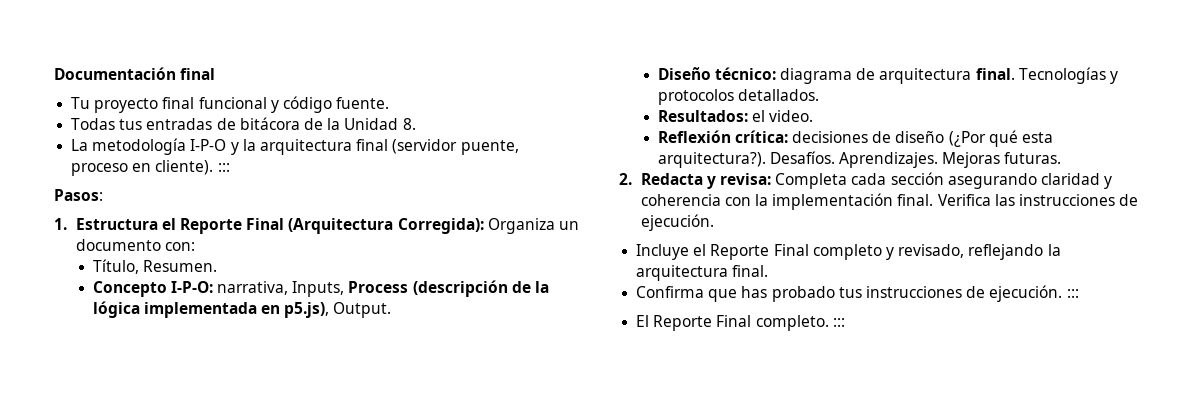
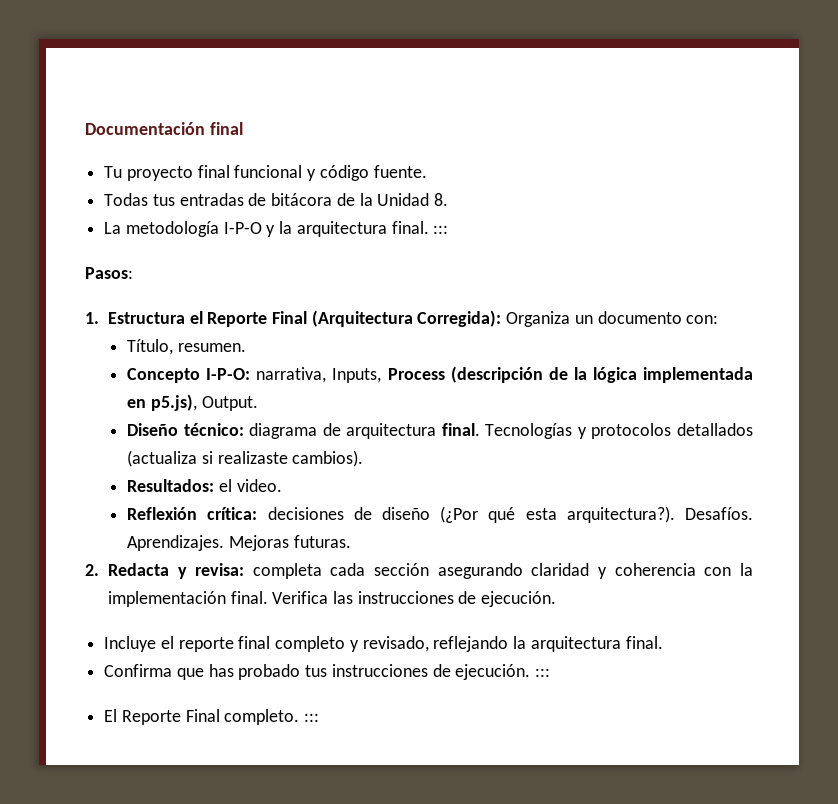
- La metodología I-P-O y la arquitectura final (servidor puente, proceso en cliente). :::
+ La metodología I-P-O y la arquitectura final. :::
- Título, Resumen.
+ Título, resumen.
- Tecnologías y protocolos detallados.
+ Tecnologías y protocolos detallados (actualiza si realizaste cambios).
- 2. Redacta y revisa: Completa cada sección asegurando claridad y coherencia con la implementación final.
+ 2. Redacta y revisa: completa cada sección asegurando claridad y coherencia con la implementación final.
- Incluye el Reporte Final completo y revisado, reflejando la arquitectura final.
+ Incluye el reporte final completo y revisado, reflejando la arquitectura final.

